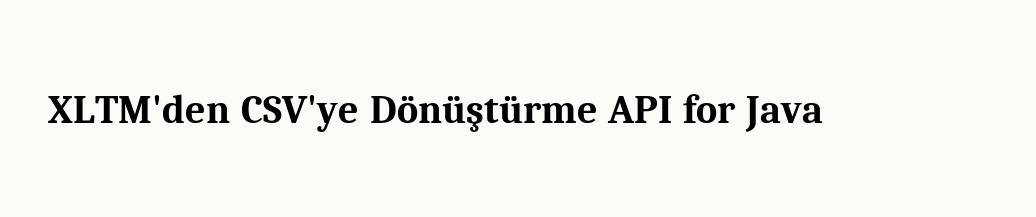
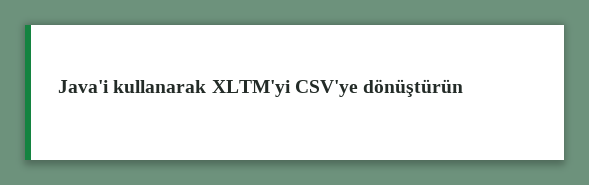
- XLTM'den CSV'ye Dönüştürme API for Java
+ Java'i kullanarak XLTM'yi CSV'ye dönüştürün

